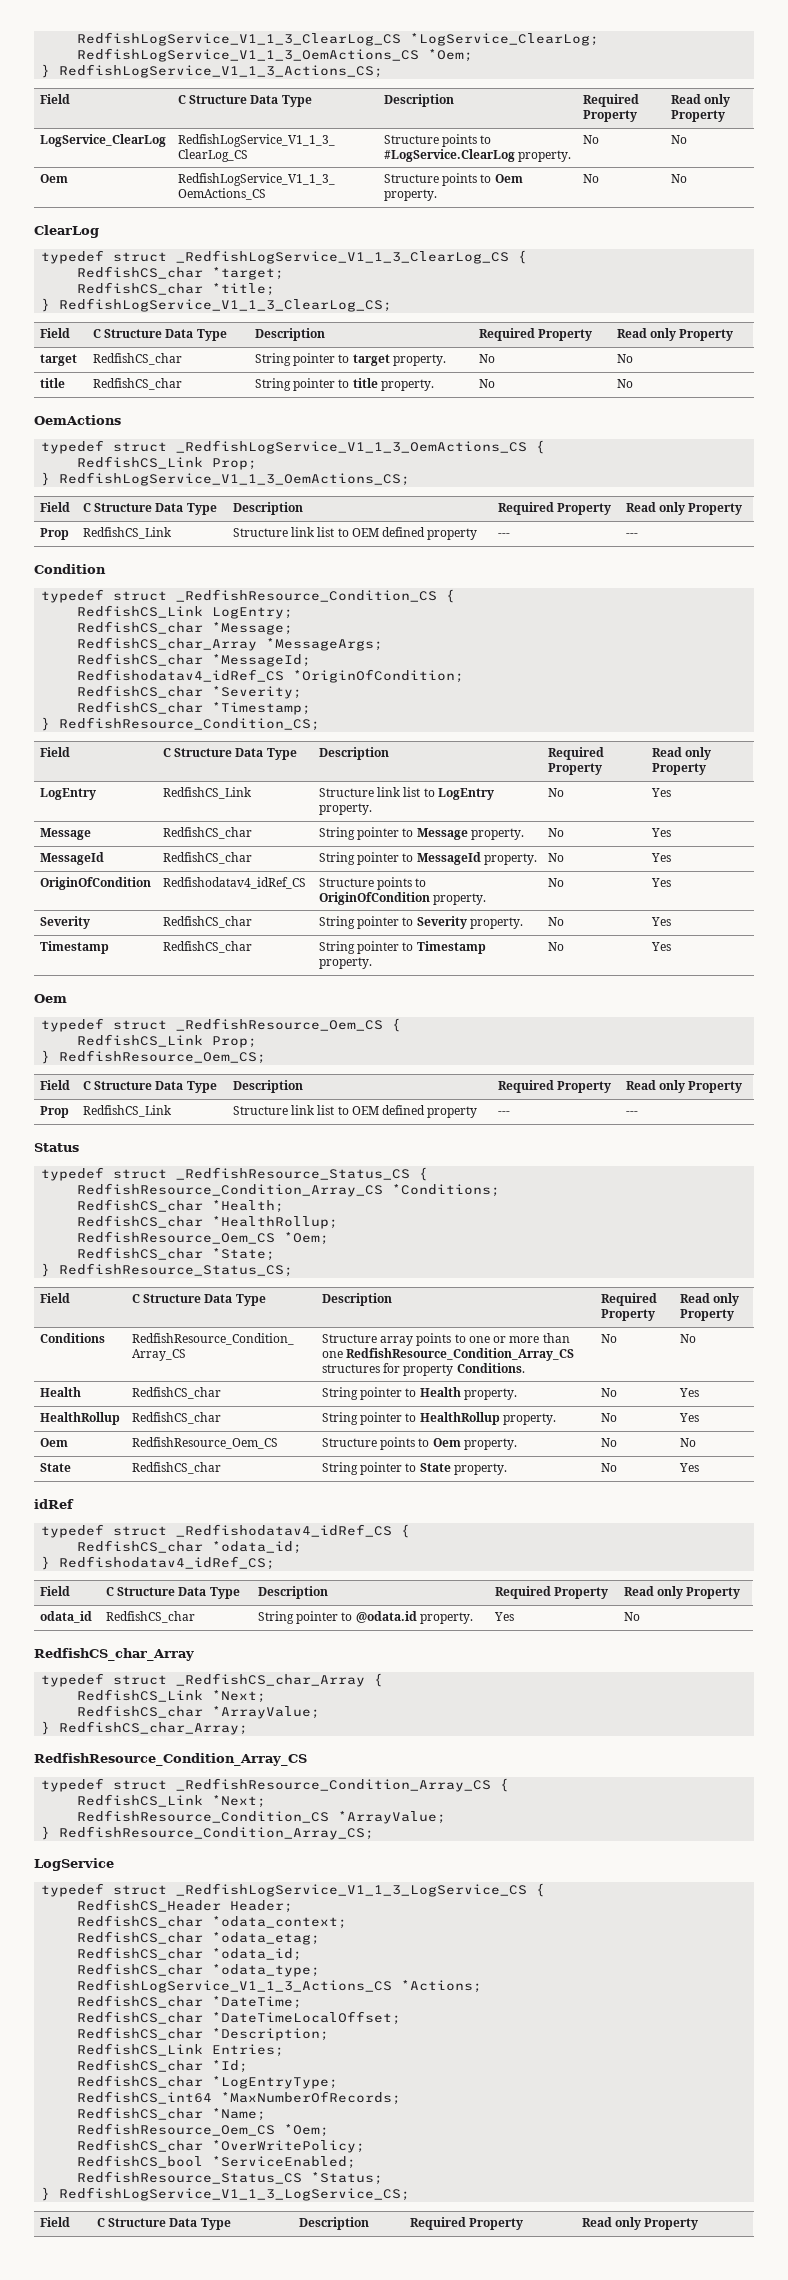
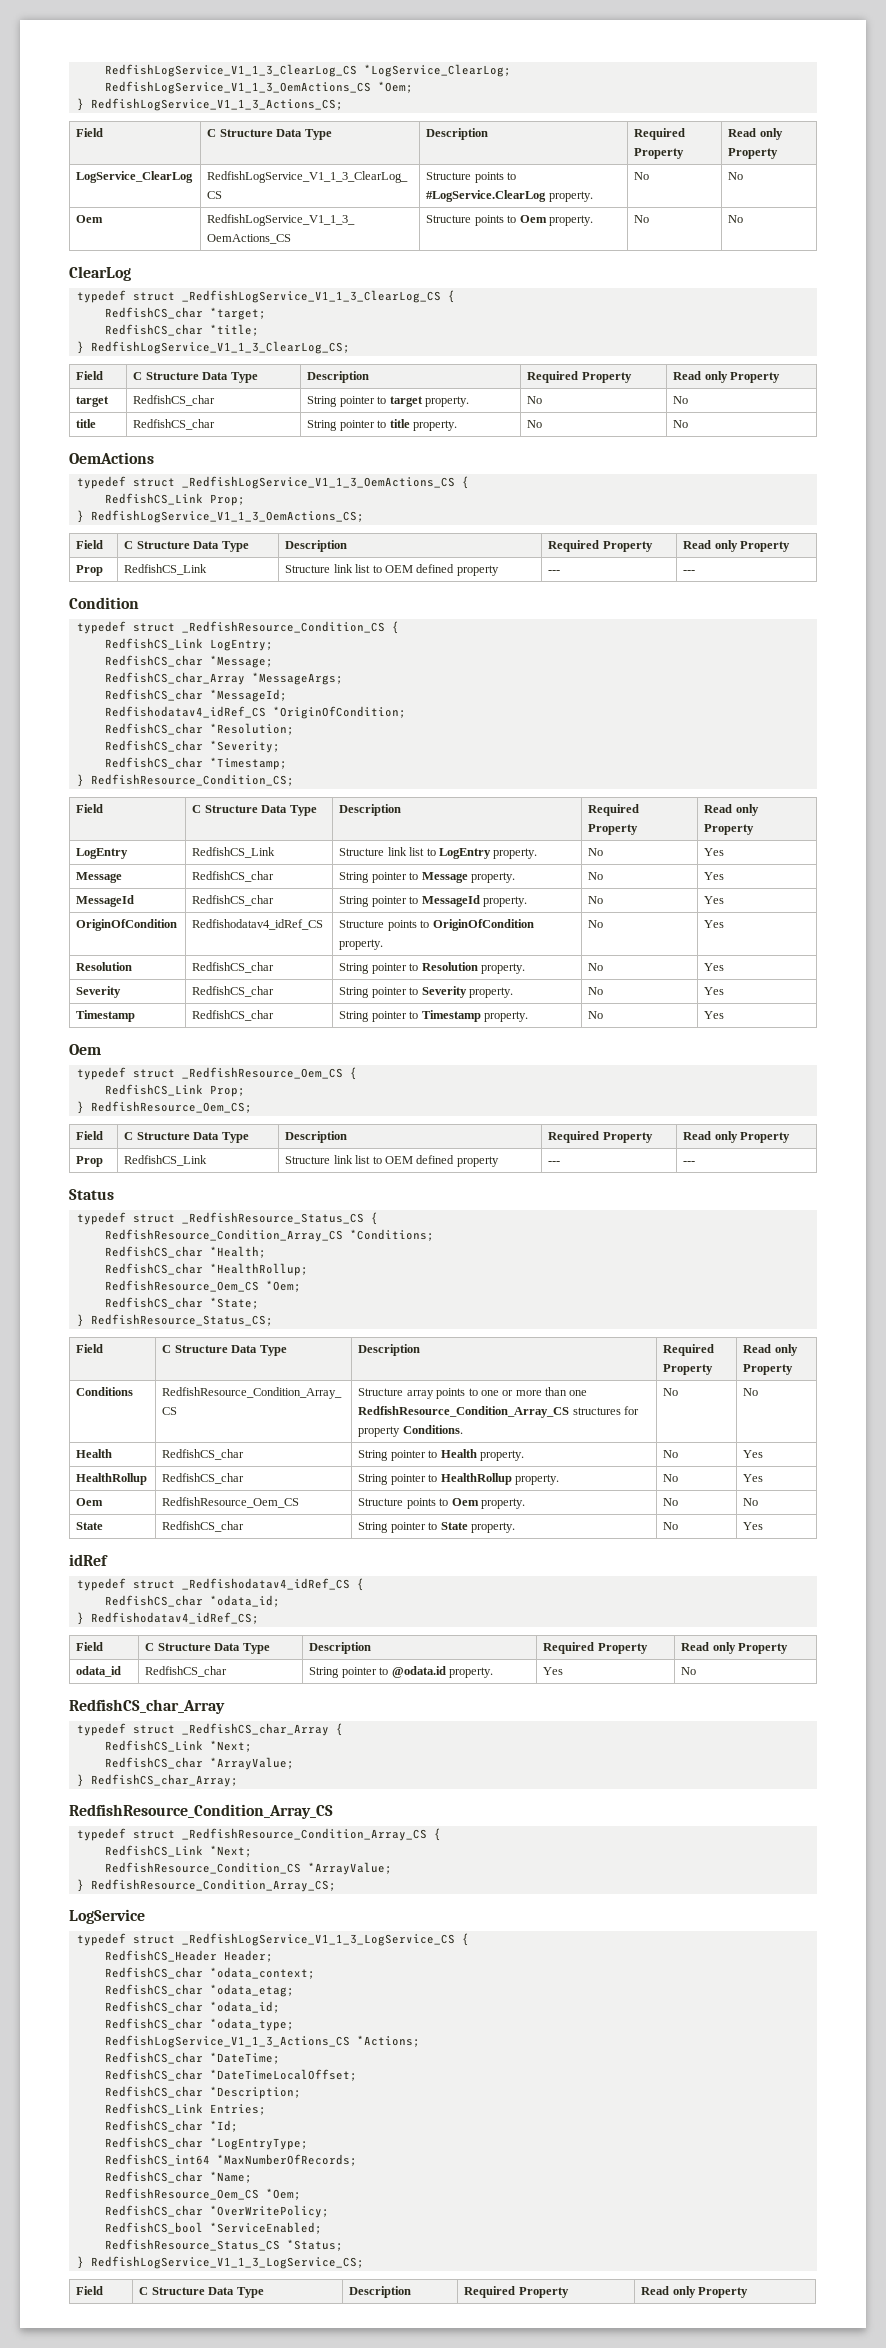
+ RedfishCS_char *Resolution;
+ Resolution | RedfishCS_char | String pointer to Resolution property. | No | Yes

